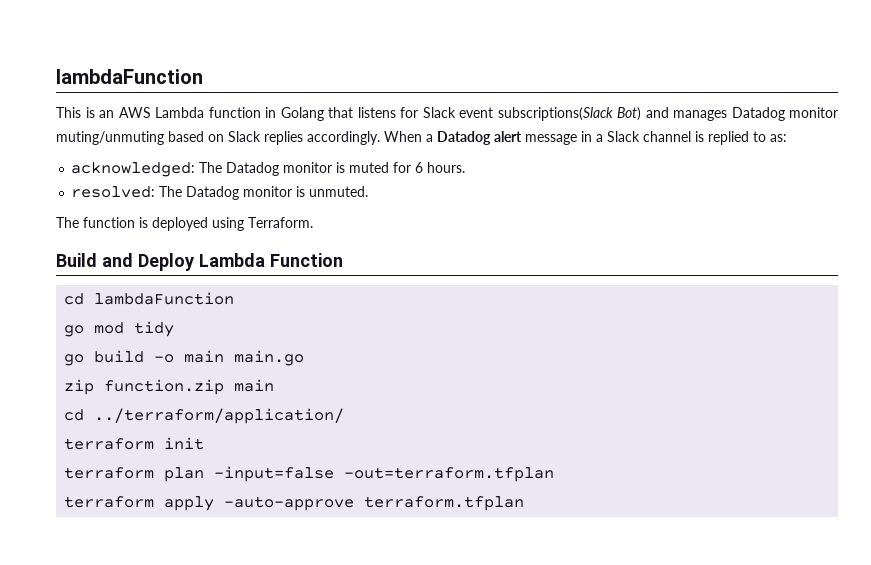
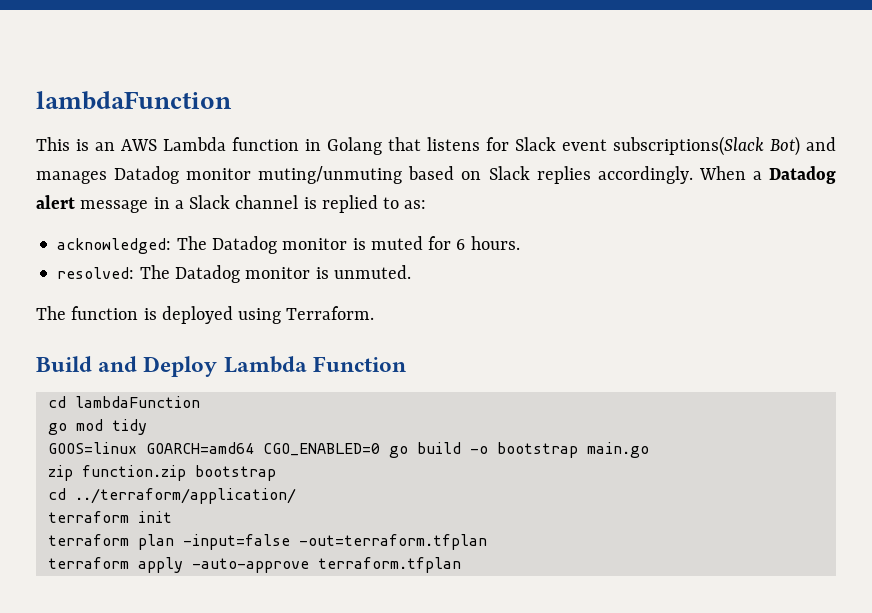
- go build -o main main.go
+ GOOS=linux GOARCH=amd64 CGO_ENABLED=0 go build -o bootstrap main.go
- zip function.zip main
+ zip function.zip bootstrap

